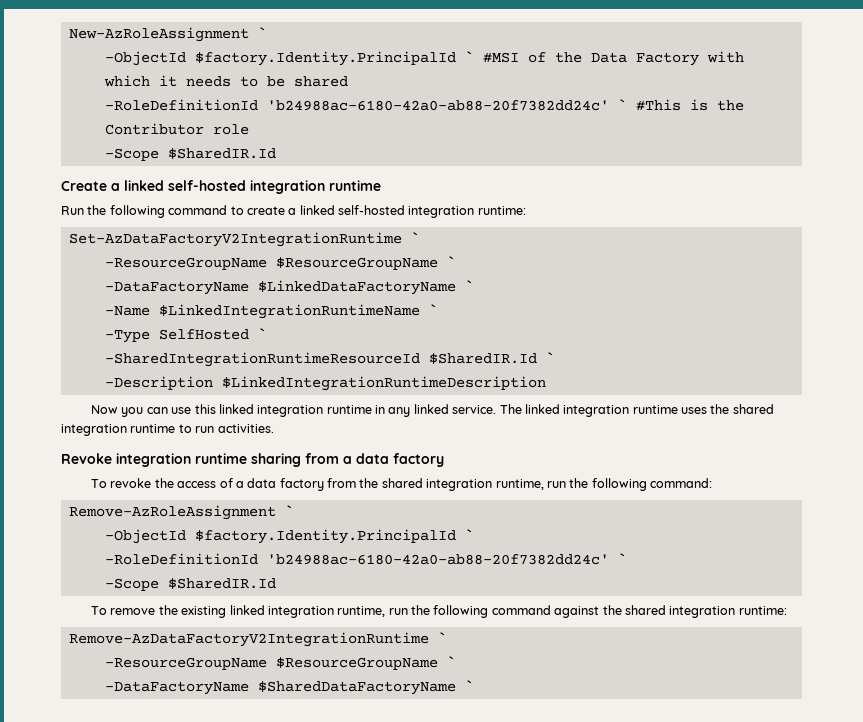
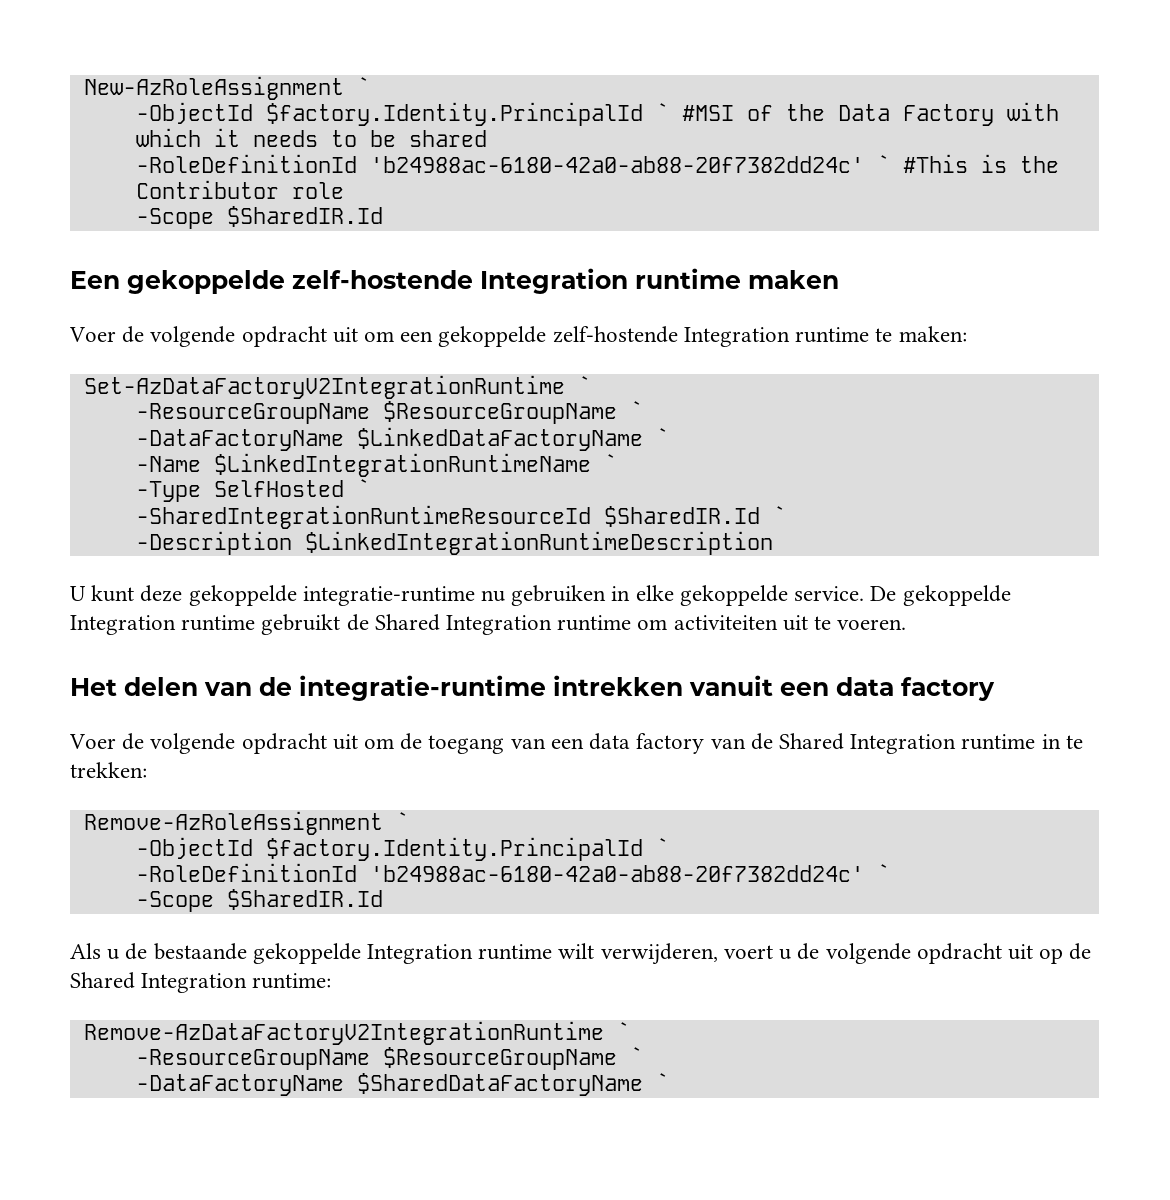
- Create a linked self-hosted integration runtime
- Run the following command to create a linked self-hosted integration runtime:
+ Een gekoppelde zelf-hostende Integration runtime maken
+ Voer de volgende opdracht uit om een gekoppelde zelf-hostende Integration runtime te maken:
- Now you can use this linked integration runtime in any linked service. The linked integration runtime uses the shared integration runtime to run activities.
- Revoke integration runtime sharing from a data factory
- To revoke the access of a data factory from the shared integration runtime, run the following command:
+ U kunt deze gekoppelde integratie-runtime nu gebruiken in elke gekoppelde service. De gekoppelde Integration runtime gebruikt de Shared Integration runtime om activiteiten uit te voeren.
+ Het delen van de integratie-runtime intrekken vanuit een data factory
+ Voer de volgende opdracht uit om de toegang van een data factory van de Shared Integration runtime in te trekken:
- To remove the existing linked integration runtime, run the following command against the shared integration runtime:
+ Als u de bestaande gekoppelde Integration runtime wilt verwijderen, voert u de volgende opdracht uit op de Shared Integration runtime:

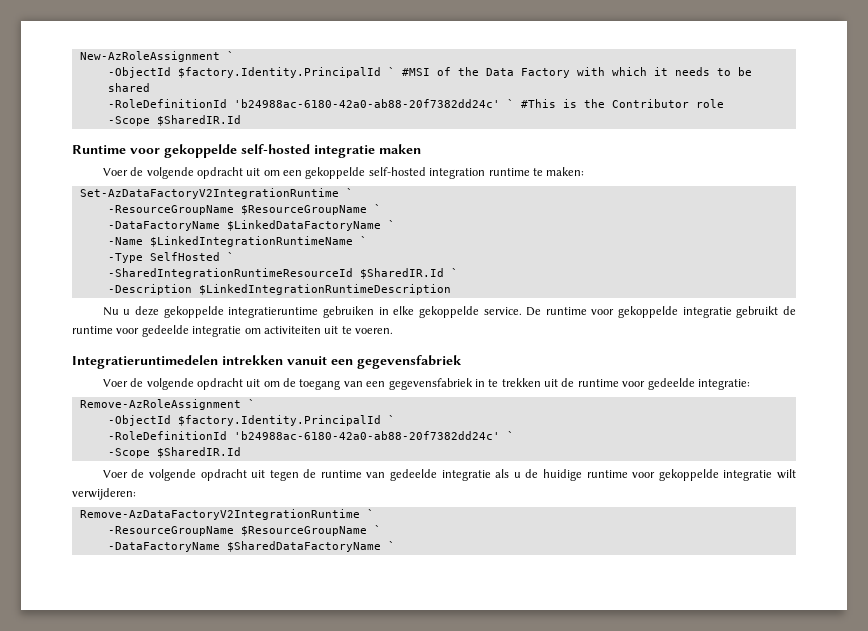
- Een gekoppelde zelf-hostende Integration runtime maken
+ Runtime voor gekoppelde self-hosted integratie maken
- Voer de volgende opdracht uit om een gekoppelde zelf-hostende Integration runtime te maken:
+ Voer de volgende opdracht uit om een gekoppelde self-hosted integration runtime te maken:
- U kunt deze gekoppelde integratie-runtime nu gebruiken in elke gekoppelde service.
+ Nu u deze gekoppelde integratieruntime gebruiken in elke gekoppelde service.
- De gekoppelde Integration runtime gebruikt de Shared Integration runtime om activiteiten uit te voeren.
+ De runtime voor gekoppelde integratie gebruikt de runtime voor gedeelde integratie om activiteiten uit te voeren.
- Het delen van de integratie-runtime intrekken vanuit een data factory
+ Integratieruntimedelen intrekken vanuit een gegevensfabriek
- Voer de volgende opdracht uit om de toegang van een data factory van de Shared Integration runtime in te trekken:
+ Voer de volgende opdracht uit om de toegang van een gegevensfabriek in te trekken uit de runtime voor gedeelde integratie:
- Als u de bestaande gekoppelde Integration runtime wilt verwijderen, voert u de volgende opdracht uit op de Shared Integration runtime:
+ Voer de volgende opdracht uit tegen de runtime van gedeelde integratie als u de huidige runtime voor gekoppelde integratie wilt verwijderen:

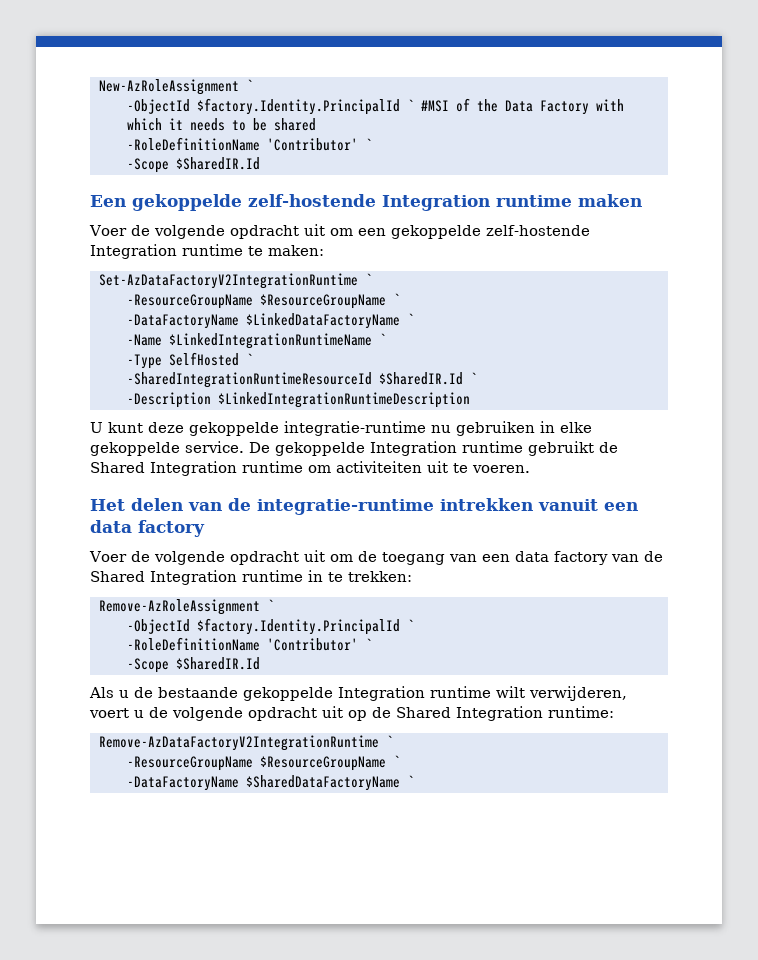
  -ObjectId $factory.Identity.PrincipalId ` #MSI of the Data Factory with which it needs to be shared
- -RoleDefinitionId 'b24988ac-6180-42a0-ab88-20f7382dd24c' ` #This is the Contributor role
+ -RoleDefinitionName 'Contributor' `
  -Scope $SharedIR.Id
- Runtime voor gekoppelde self-hosted integratie maken
+ Een gekoppelde zelf-hostende Integration runtime maken
- Voer de volgende opdracht uit om een gekoppelde self-hosted integration runtime te maken:
+ Voer de volgende opdracht uit om een gekoppelde zelf-hostende Integration runtime te maken:
- Nu u deze gekoppelde integratieruntime gebruiken in elke gekoppelde service.
+ U kunt deze gekoppelde integratie-runtime nu gebruiken in elke gekoppelde service.
- De runtime voor gekoppelde integratie gebruikt de runtime voor gedeelde integratie om activiteiten uit te voeren.
+ De gekoppelde Integration runtime gebruikt de Shared Integration runtime om activiteiten uit te voeren.
- Integratieruntimedelen intrekken vanuit een gegevensfabriek
+ Het delen van de integratie-runtime intrekken vanuit een data factory
- Voer de volgende opdracht uit om de toegang van een gegevensfabriek in te trekken uit de runtime voor gedeelde integratie:
+ Voer de volgende opdracht uit om de toegang van een data factory van de Shared Integration runtime in te trekken:
  Remove-AzRoleAssignment `
  -ObjectId $factory.Identity.PrincipalId `
- -RoleDefinitionId 'b24988ac-6180-42a0-ab88-20f7382dd24c' `
+ -RoleDefinitionName 'Contributor' `
  -Scope $SharedIR.Id
- Voer de volgende opdracht uit tegen de runtime van gedeelde integratie als u de huidige runtime voor gekoppelde integratie wilt verwijderen:
+ Als u de bestaande gekoppelde Integration runtime wilt verwijderen, voert u de volgende opdracht uit op de Shared Integration runtime:

